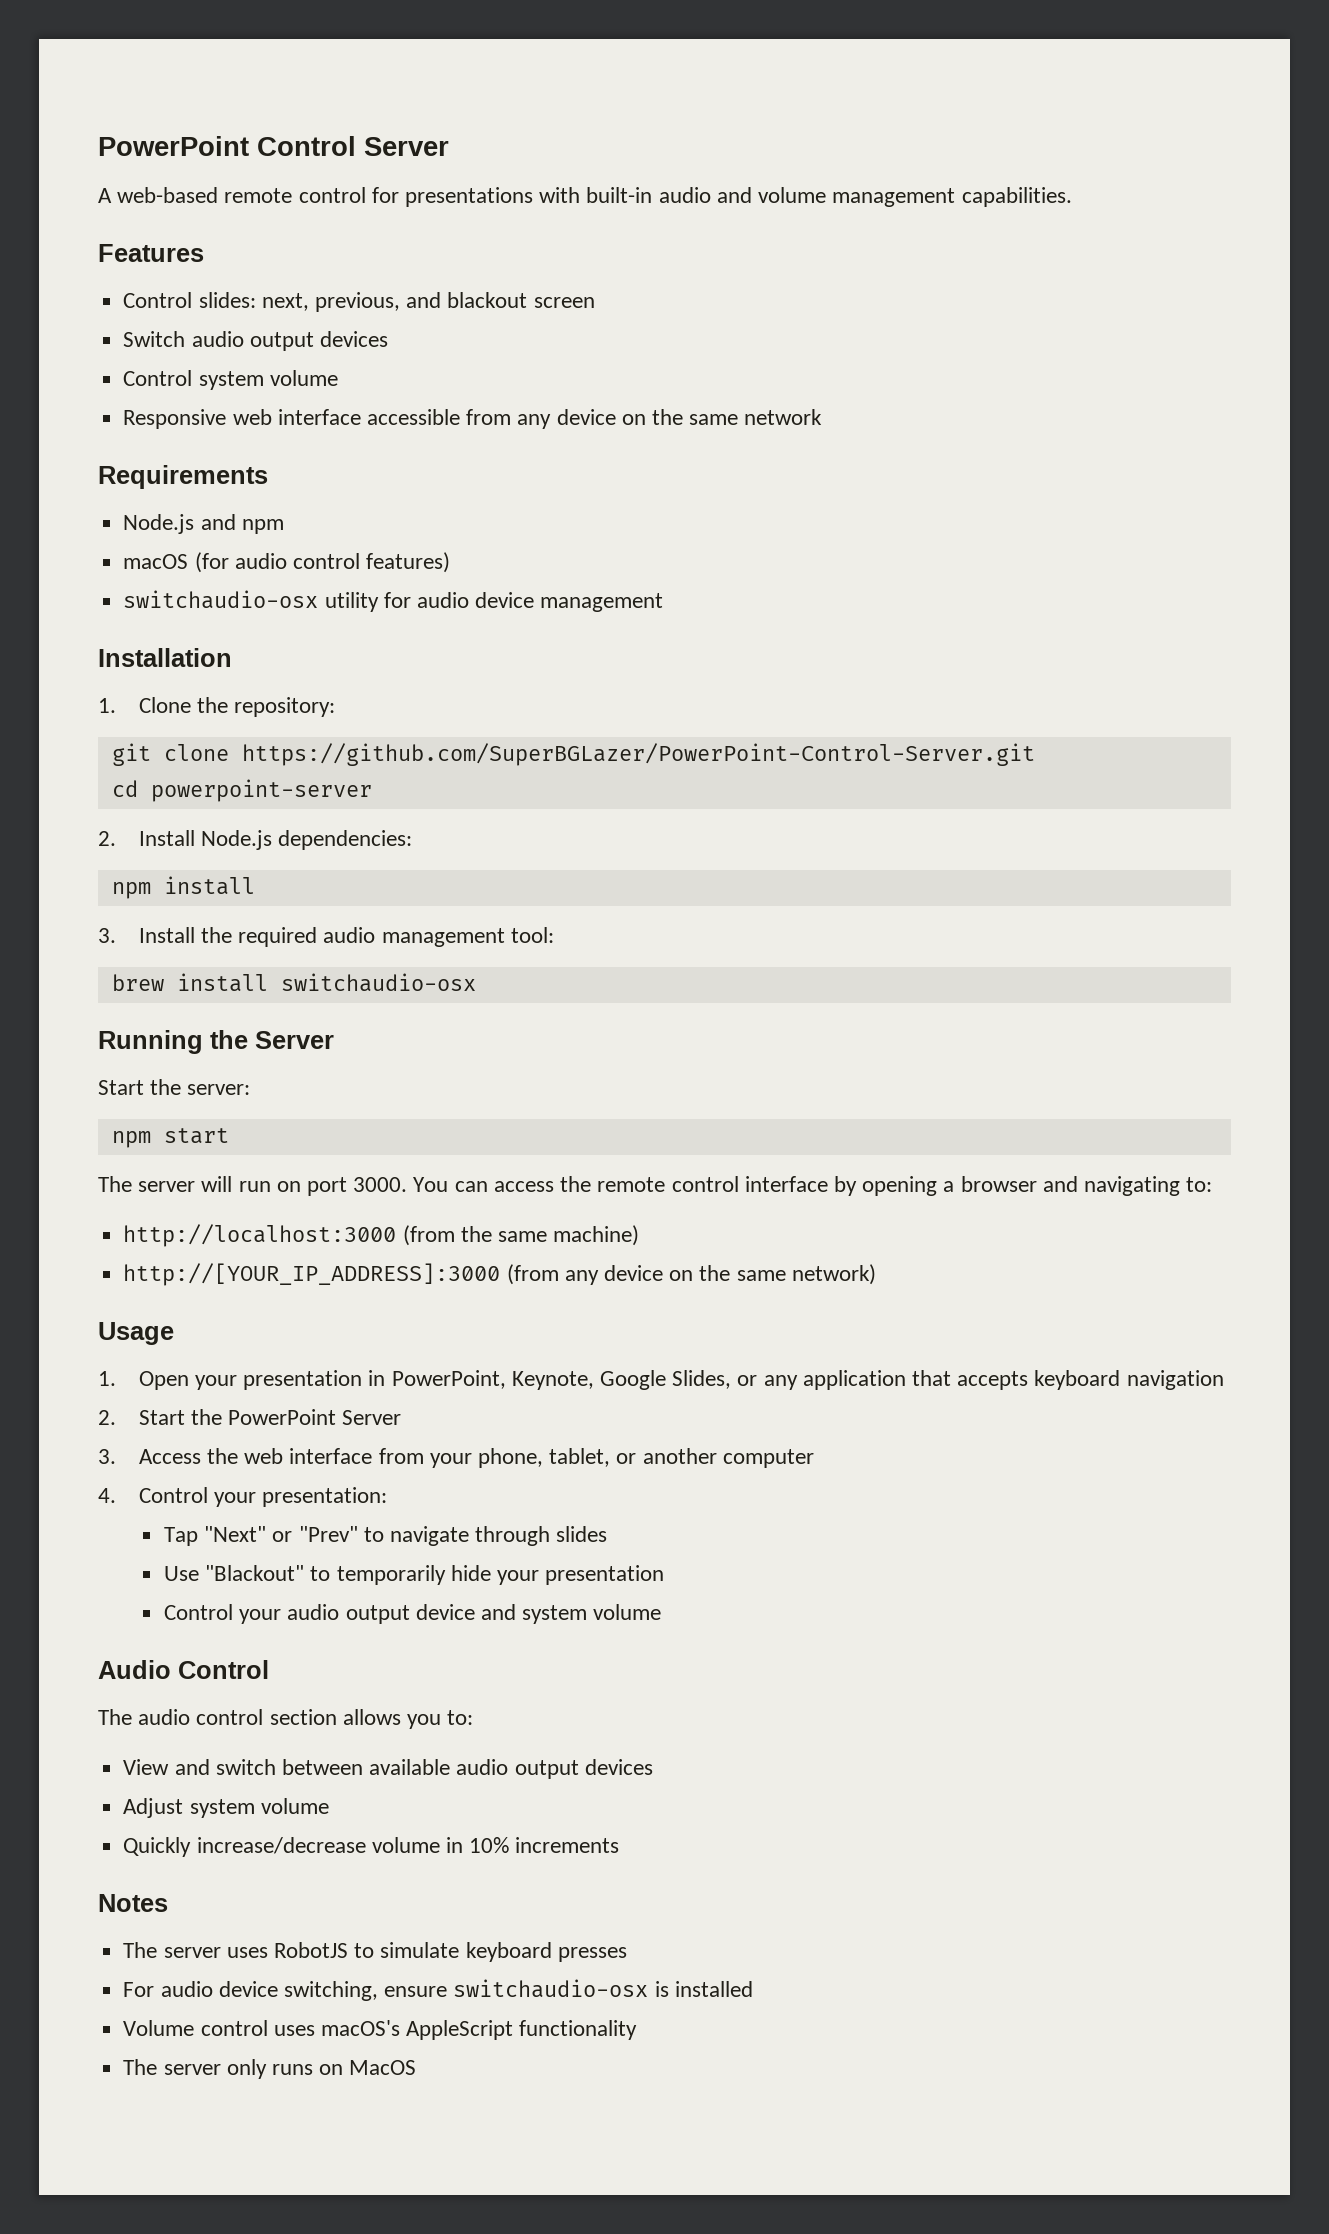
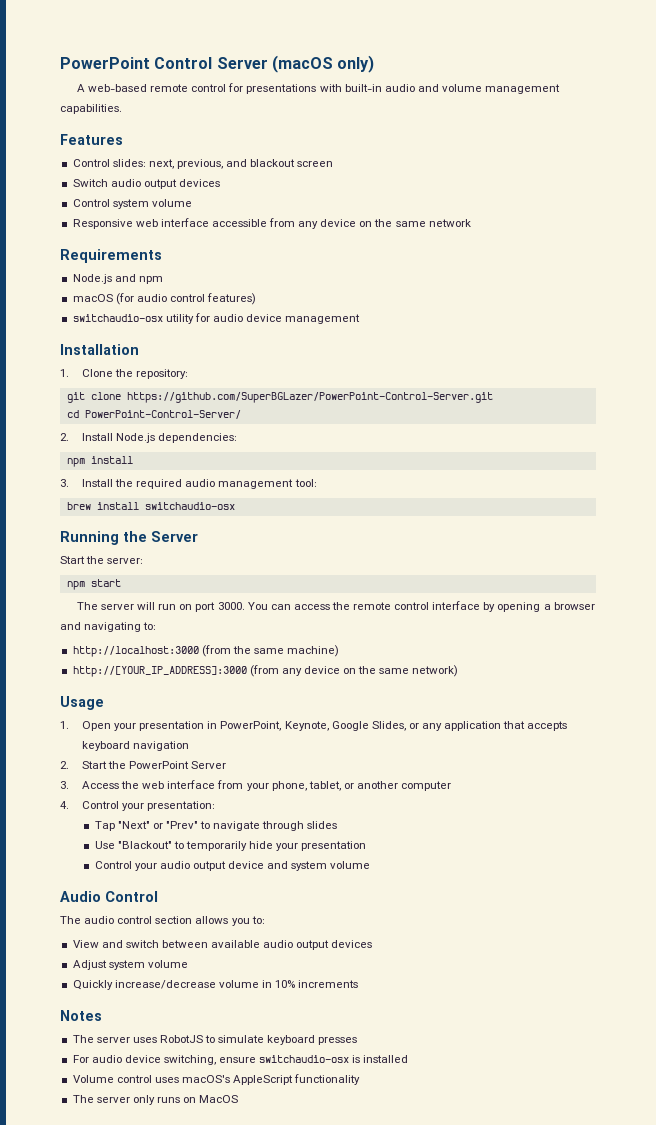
- PowerPoint Control Server
+ PowerPoint Control Server (macOS only)
- cd powerpoint-server
+ cd PowerPoint-Control-Server/

